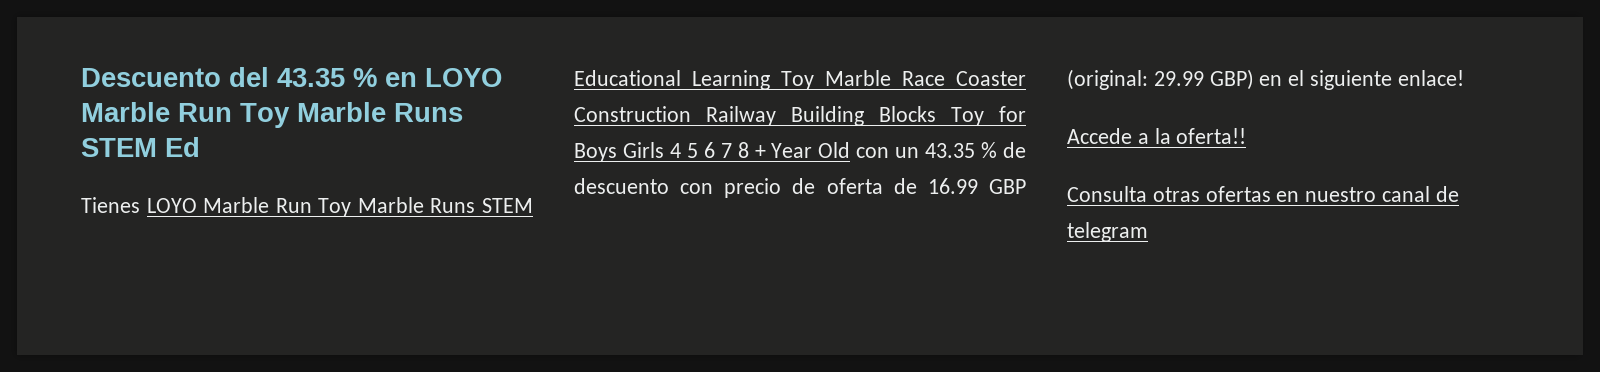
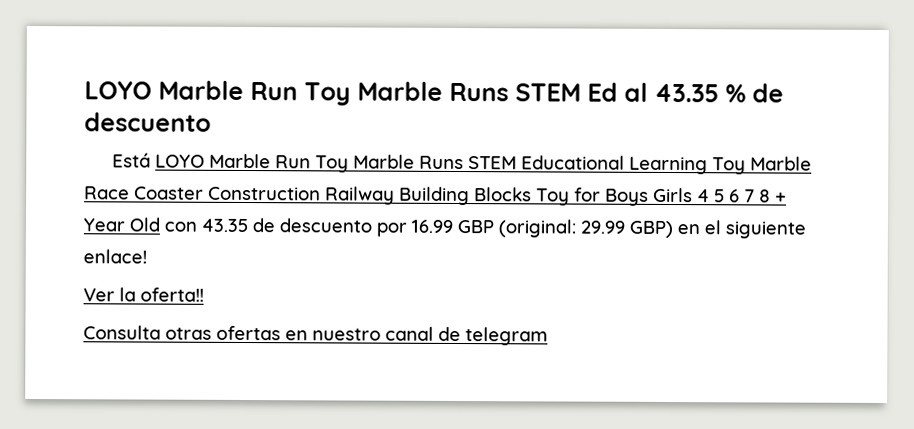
- Descuento del 43.35 % en LOYO Marble Run Toy Marble Runs STEM Ed
- Tienes LOYO Marble Run Toy Marble Runs STEM Educational Learning Toy Marble Race Coaster Construction Railway Building Blocks Toy for Boys Girls 4 5 6 7 8 + Year Old con un 43.35 % de descuento con precio de oferta de 16.99 GBP (original: 29.99 GBP) en el siguiente enlace!
+ LOYO Marble Run Toy Marble Runs STEM Ed al 43.35 % de descuento
+ Está LOYO Marble Run Toy Marble Runs STEM Educational Learning Toy Marble Race Coaster Construction Railway Building Blocks Toy for Boys Girls 4 5 6 7 8 + Year Old con 43.35 de descuento por 16.99 GBP (original: 29.99 GBP) en el siguiente enlace!
- Accede a la oferta!!
+ Ver la oferta!!

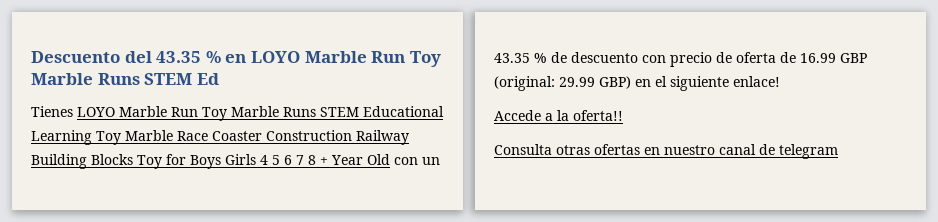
- LOYO Marble Run Toy Marble Runs STEM Ed al 43.35 % de descuento
- Está LOYO Marble Run Toy Marble Runs STEM Educational Learning Toy Marble Race Coaster Construction Railway Building Blocks Toy for Boys Girls 4 5 6 7 8 + Year Old con 43.35 de descuento por 16.99 GBP (original: 29.99 GBP) en el siguiente enlace!
+ Descuento del 43.35 % en LOYO Marble Run Toy Marble Runs STEM Ed
+ Tienes LOYO Marble Run Toy Marble Runs STEM Educational Learning Toy Marble Race Coaster Construction Railway Building Blocks Toy for Boys Girls 4 5 6 7 8 + Year Old con un 43.35 % de descuento con precio de oferta de 16.99 GBP (original: 29.99 GBP) en el siguiente enlace!
- Ver la oferta!!
+ Accede a la oferta!!

